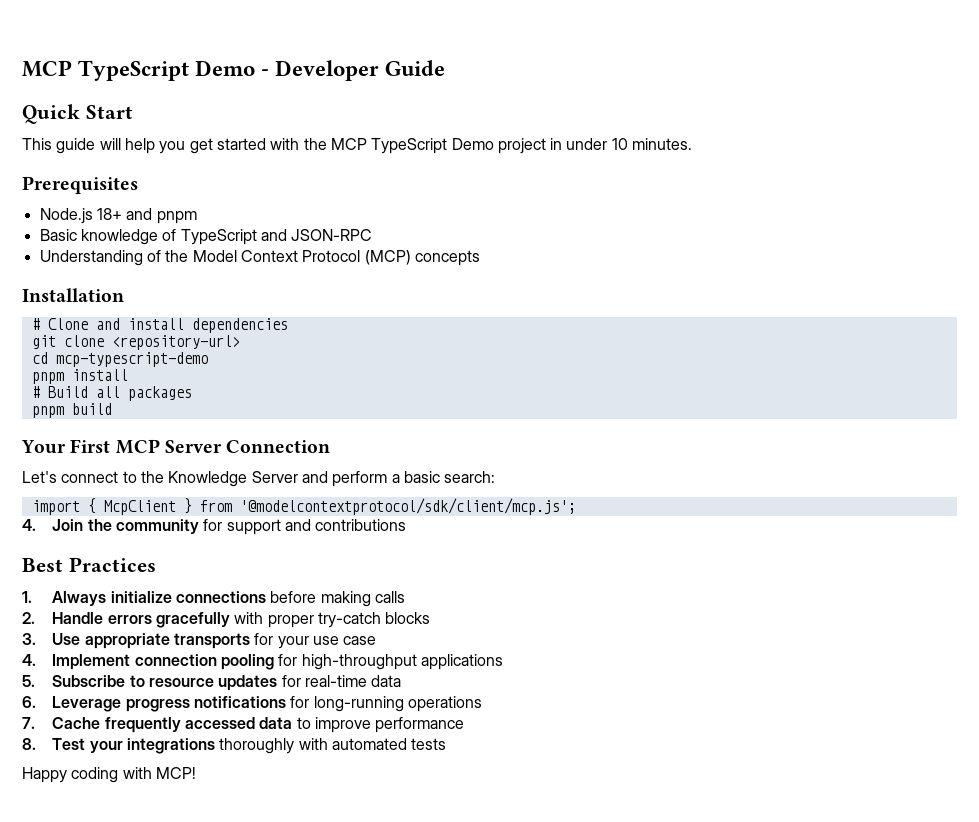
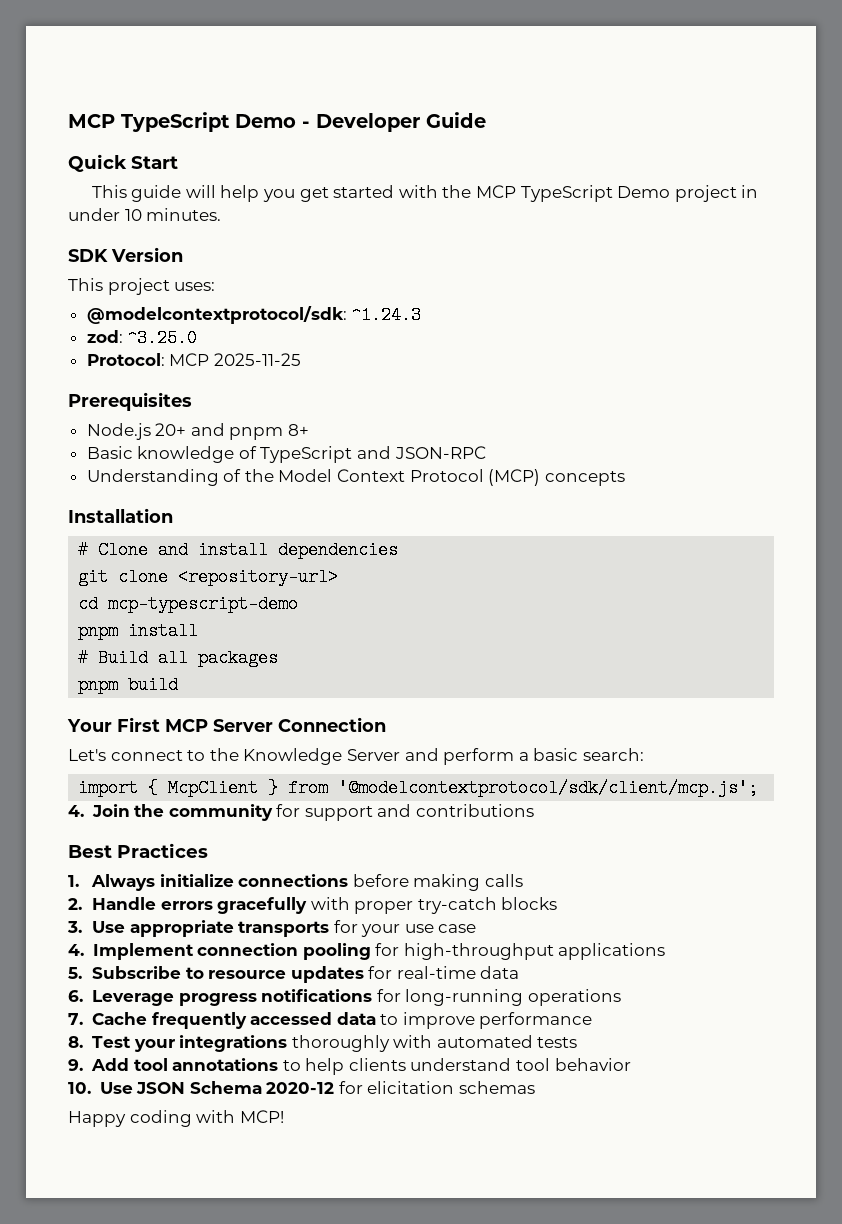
+ SDK Version
+ This project uses:
+ @modelcontextprotocol/sdk: ^1.24.3
+ zod: ^3.25.0
+ Protocol: MCP 2025-11-25
- Node.js 18+ and pnpm
+ Node.js 20+ and pnpm 8+
+ 9. Add tool annotations to help clients understand tool behavior
+ 10. Use JSON Schema 2020-12 for elicitation schemas

